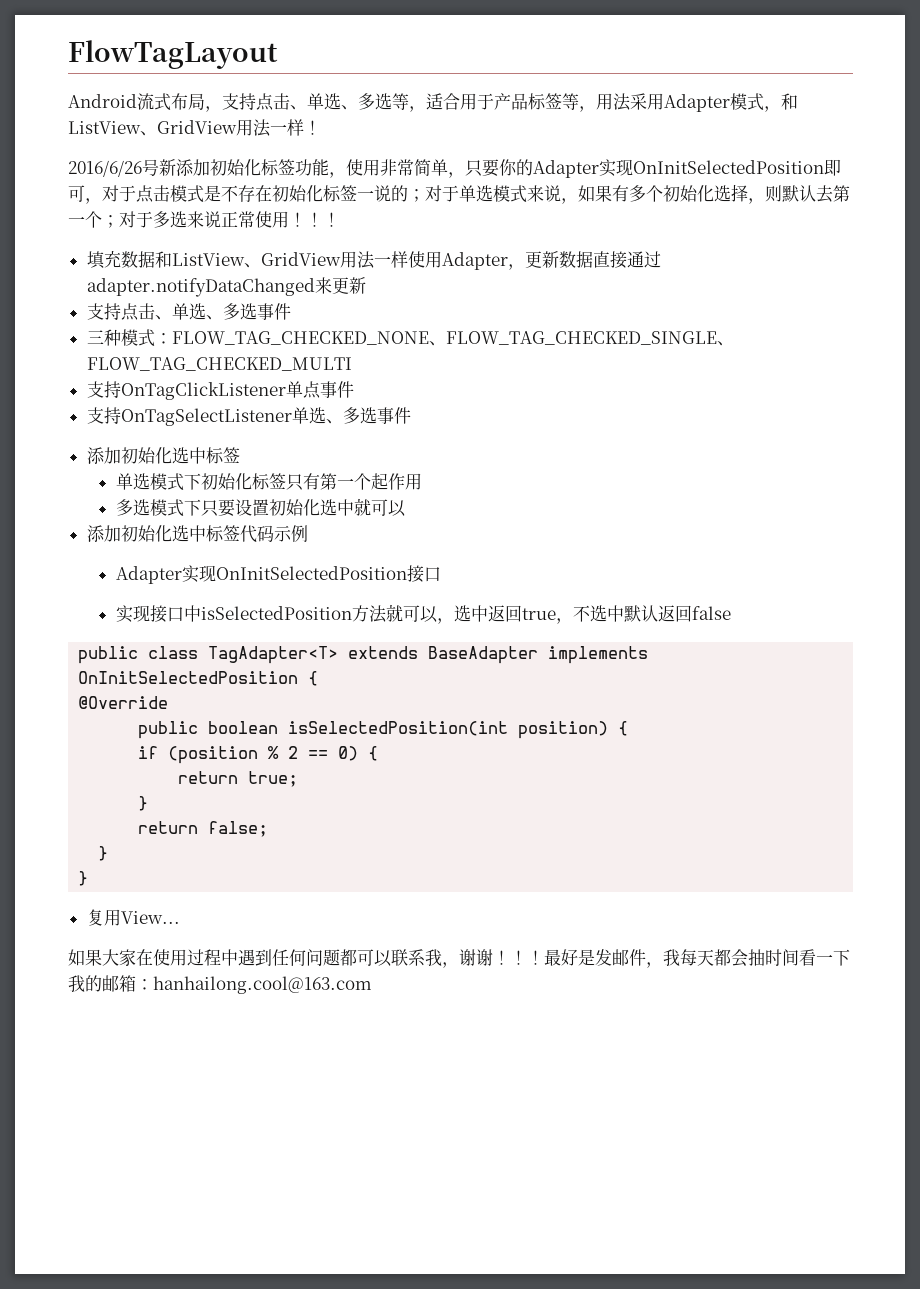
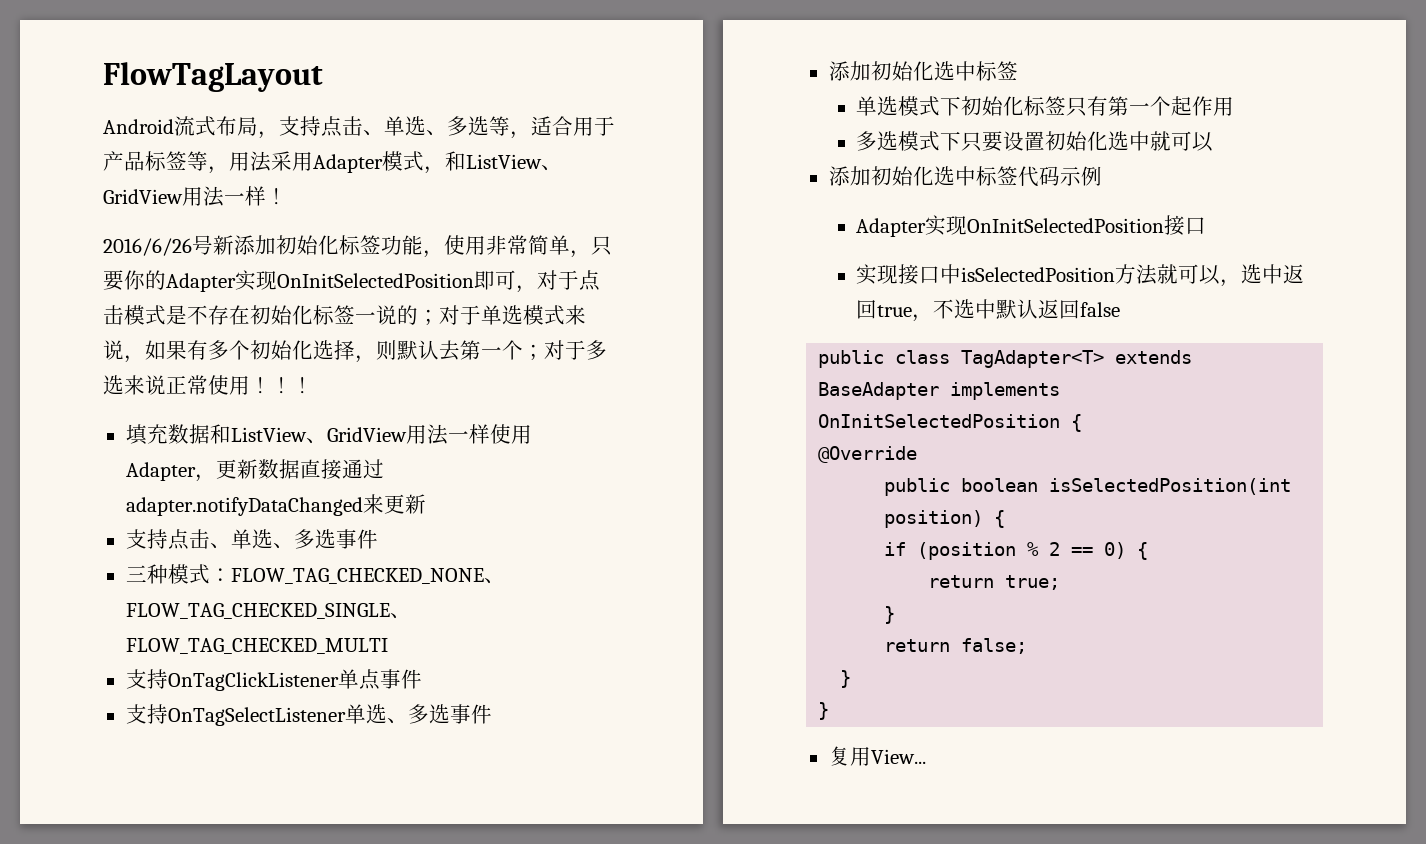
- 如果大家在使用过程中遇到任何问题都可以联系我，谢谢！！！最好是发邮件，我每天都会抽时间看一下我的邮箱：hanhailong.cool@163.com

